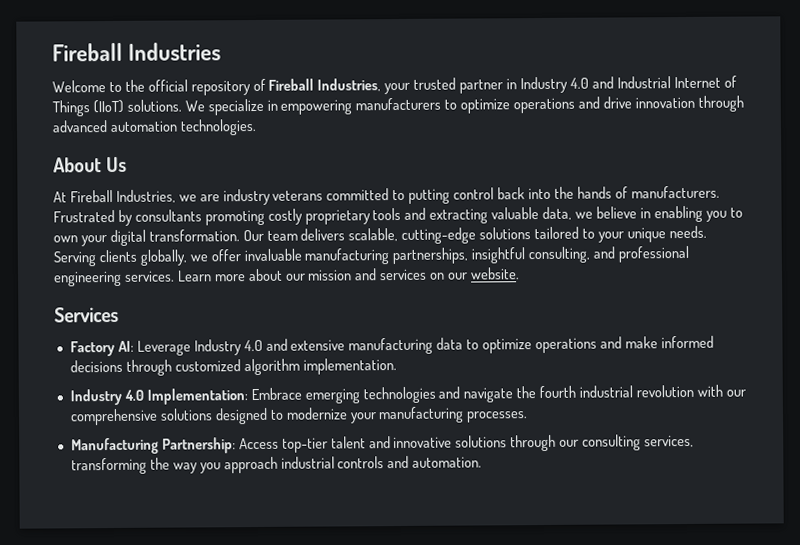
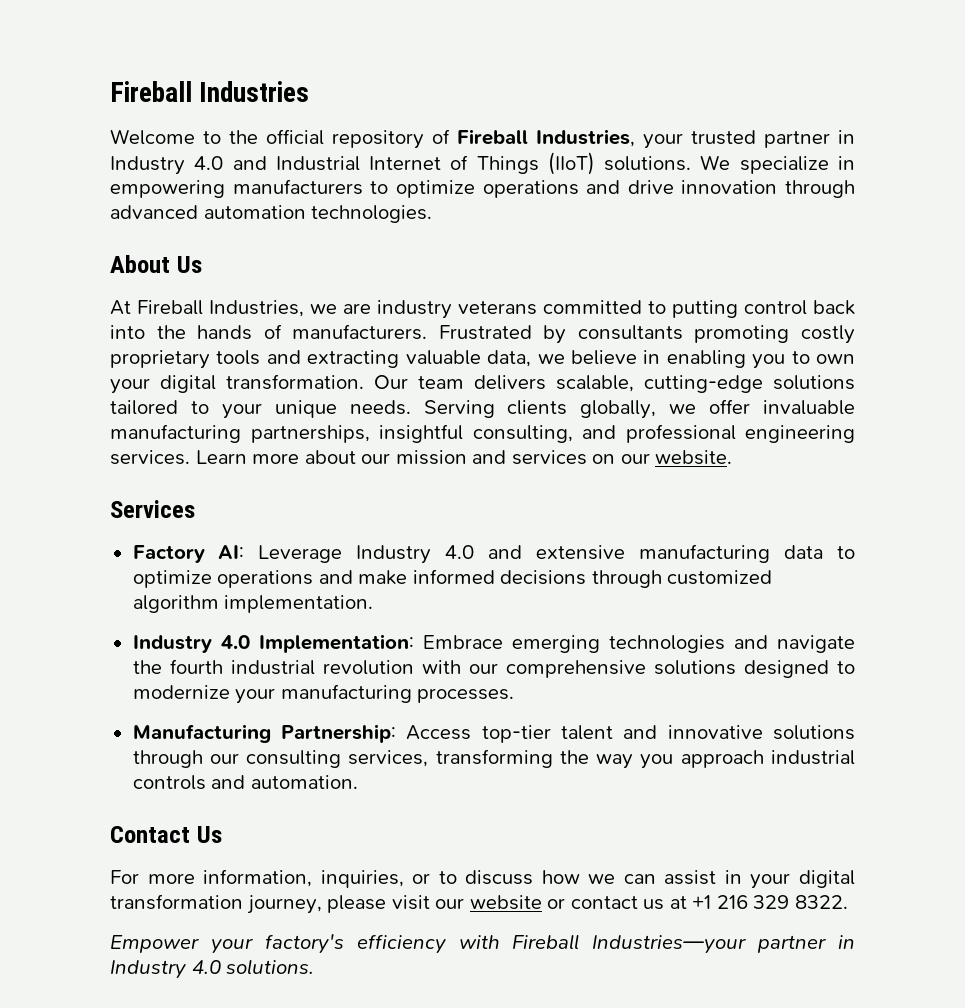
+ Contact Us
+ For more information, inquiries, or to discuss how we can assist in your digital transformation journey, please visit our website or contact us at +1 216 329 8322.
+ Empower your factory's efficiency with Fireball Industries—your partner in Industry 4.0 solutions.

